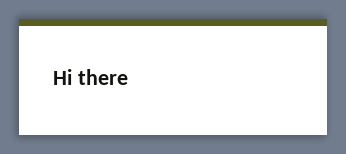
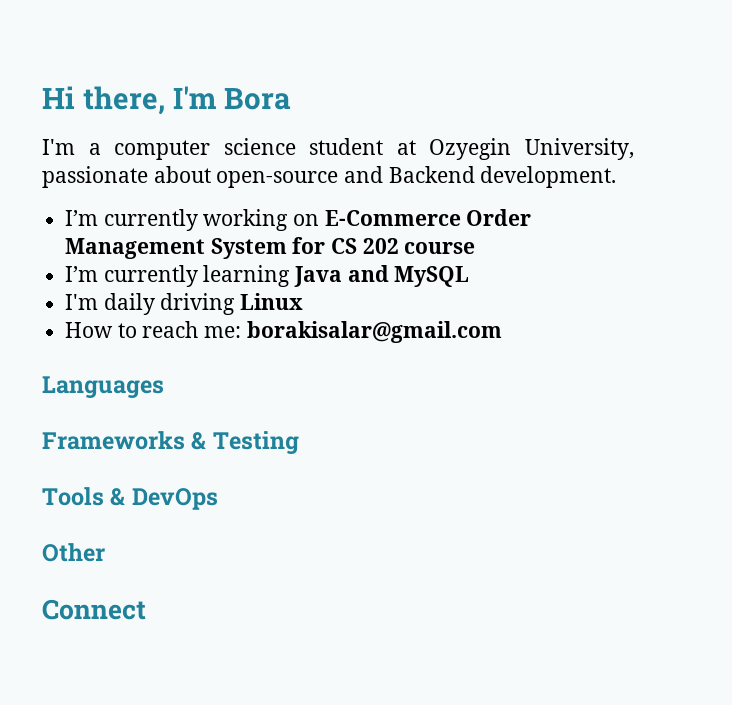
- Hi there
+ Hi there, I'm Bora
+ I'm a computer science student at Ozyegin University, passionate about open-source and Backend development.
+ I’m currently working on E-Commerce Order Management System for CS 202 course
+ I’m currently learning Java and MySQL
+ I'm daily driving Linux
+ How to reach me: borakisalar@gmail.com
+ Languages
+ Frameworks & Testing
+ Tools & DevOps
+ Other
+ Connect

